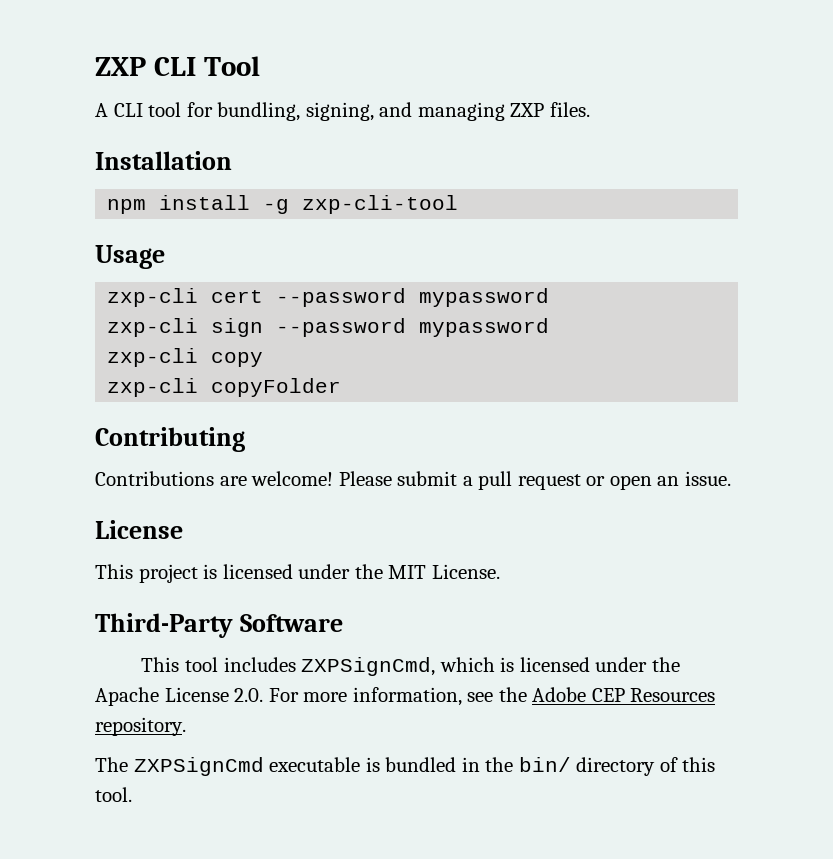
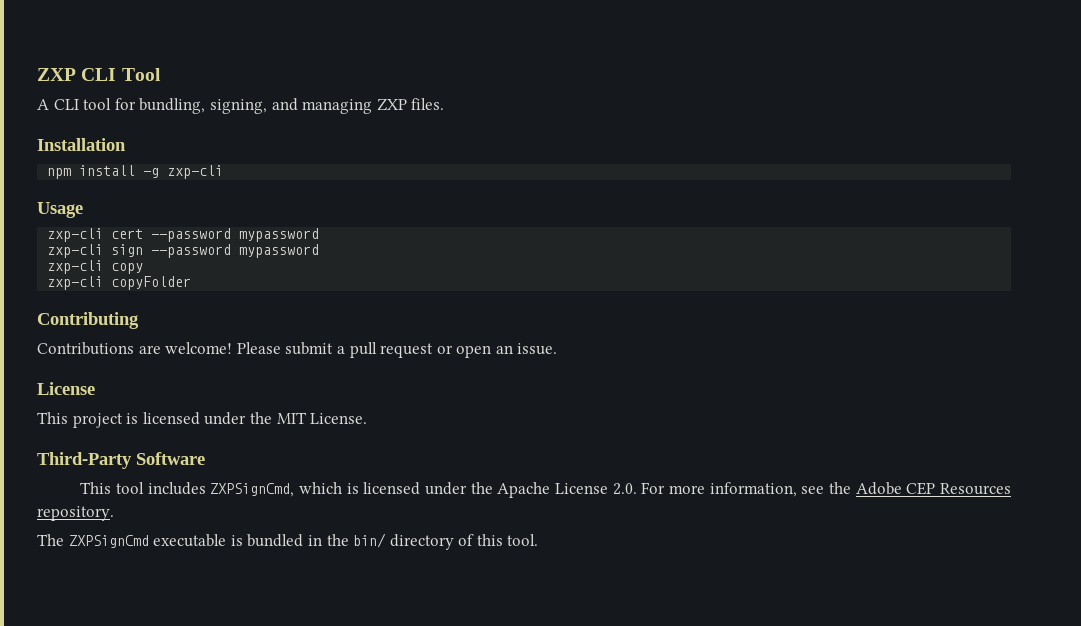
- npm install -g zxp-cli-tool
+ npm install -g zxp-cli

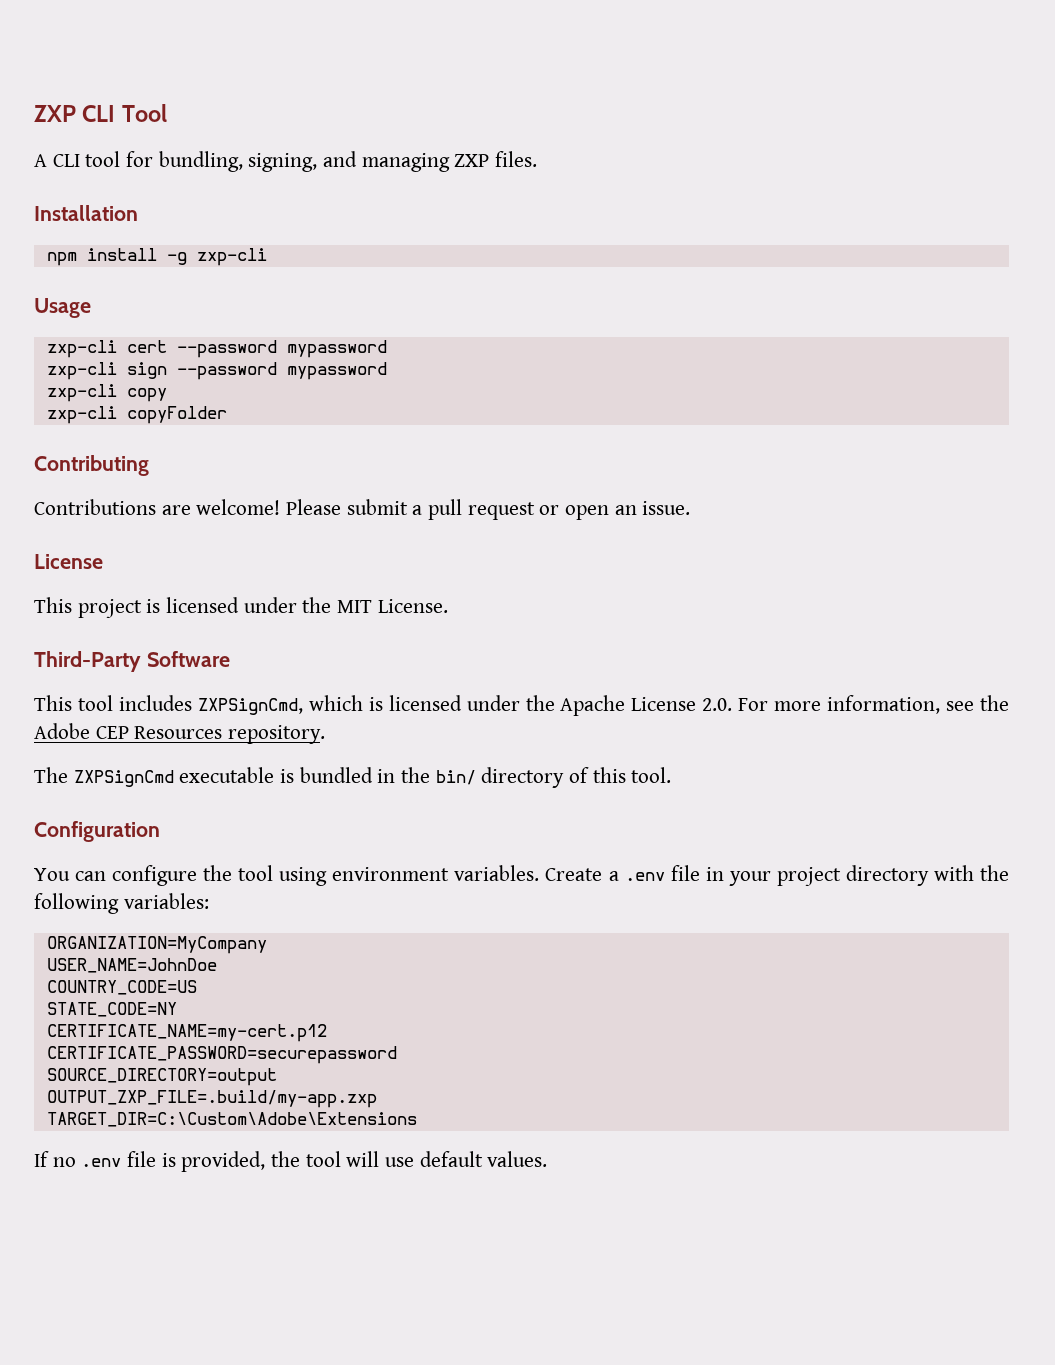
+ Configuration
+ You can configure the tool using environment variables. Create a .env file in your project directory with the following variables:
+ ORGANIZATION=MyCompany
+ USER_NAME=JohnDoe
+ COUNTRY_CODE=US
+ STATE_CODE=NY
+ CERTIFICATE_NAME=my-cert.p12
+ CERTIFICATE_PASSWORD=securepassword
+ SOURCE_DIRECTORY=output
+ OUTPUT_ZXP_FILE=.build/my-app.zxp
+ TARGET_DIR=C:\Custom\Adobe\Extensions
+ If no .env file is provided, the tool will use default values.

